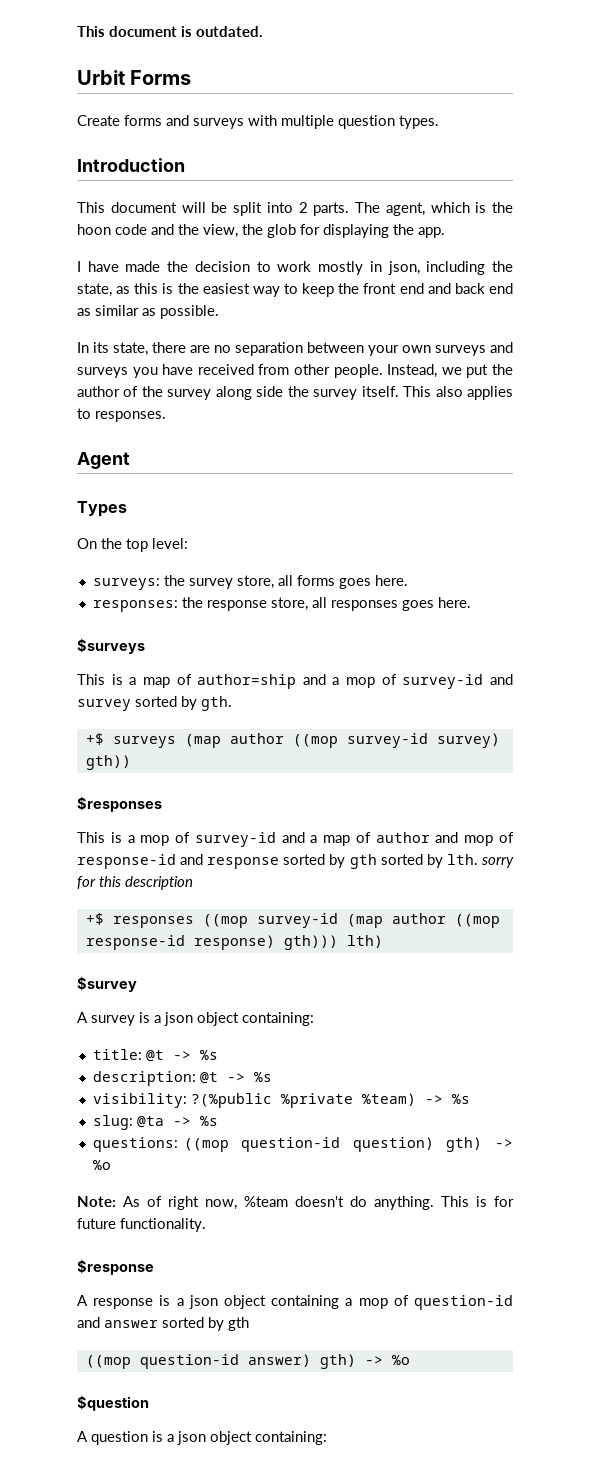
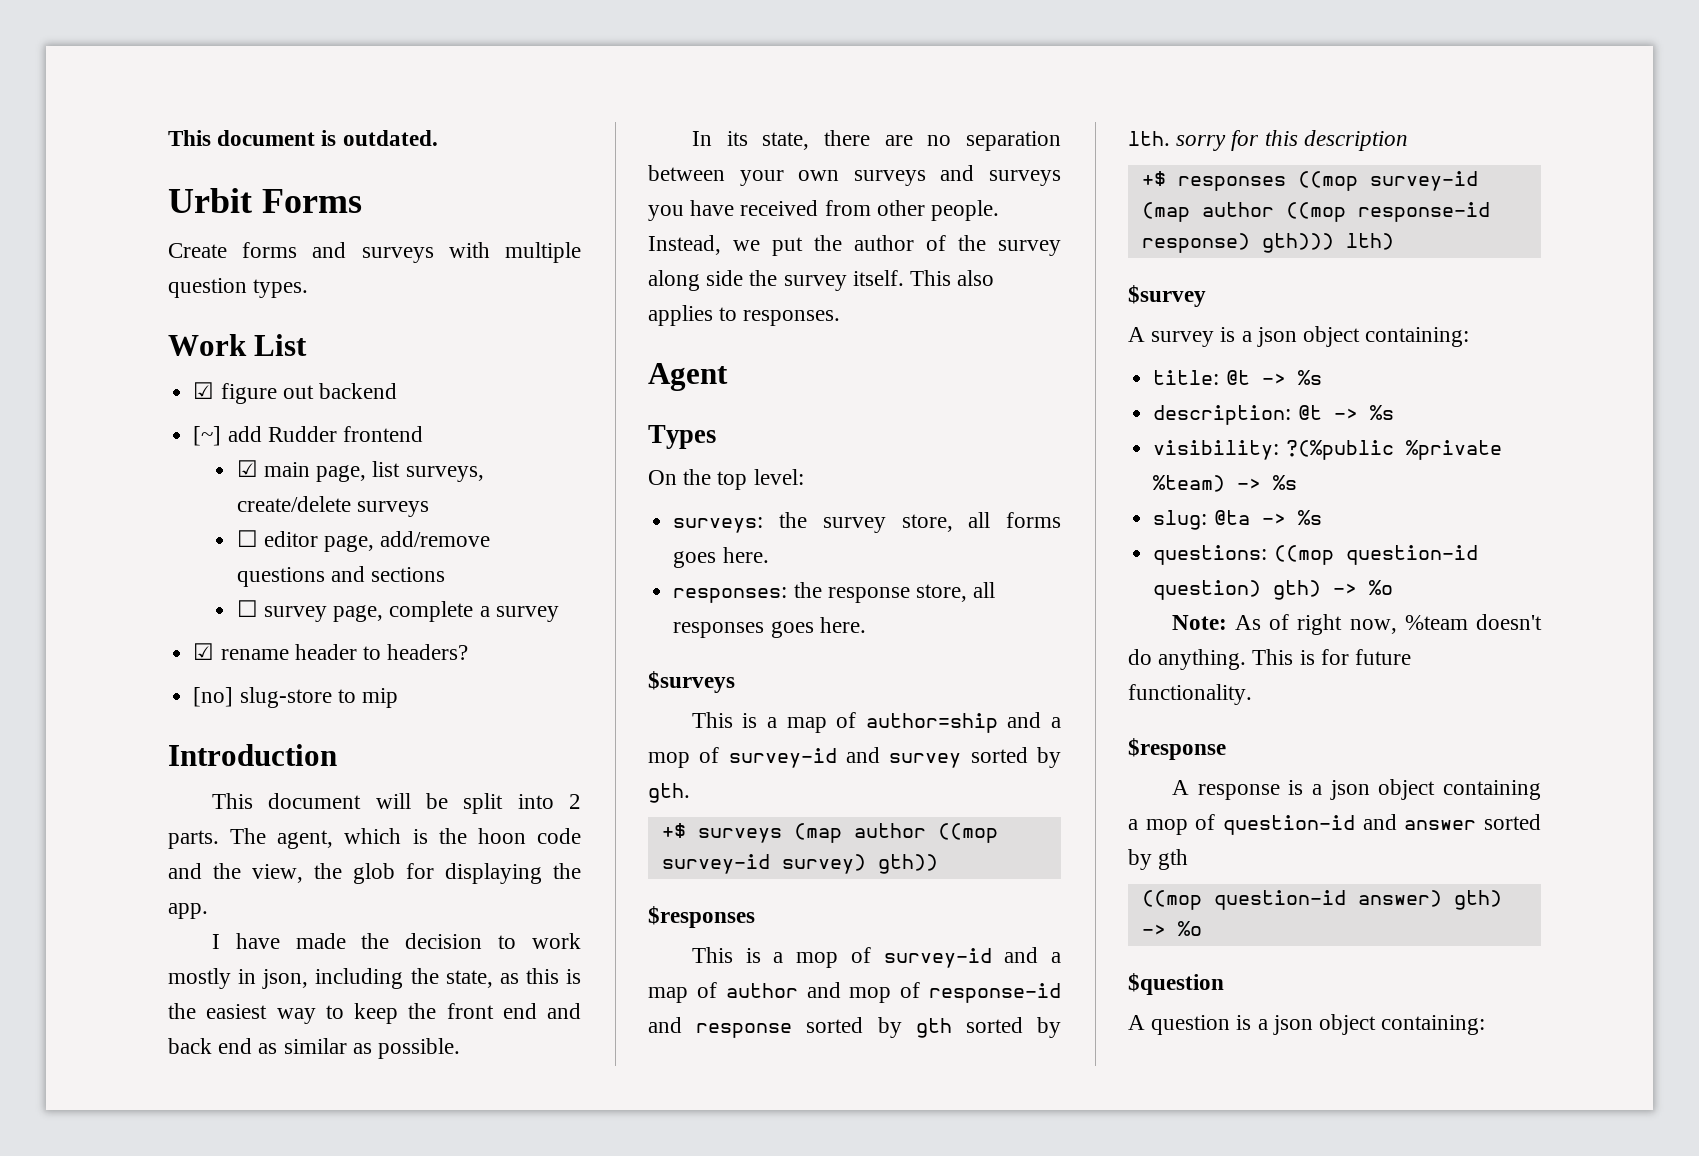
+ Work List
+ ☑ figure out backend
+ [~] add Rudder frontend
+ ☑ main page, list surveys, create/delete surveys
+ ☐ editor page, add/remove questions and sections
+ ☐ survey page, complete a survey
+ ☑ rename header to headers?
+ [no] slug-store to mip

